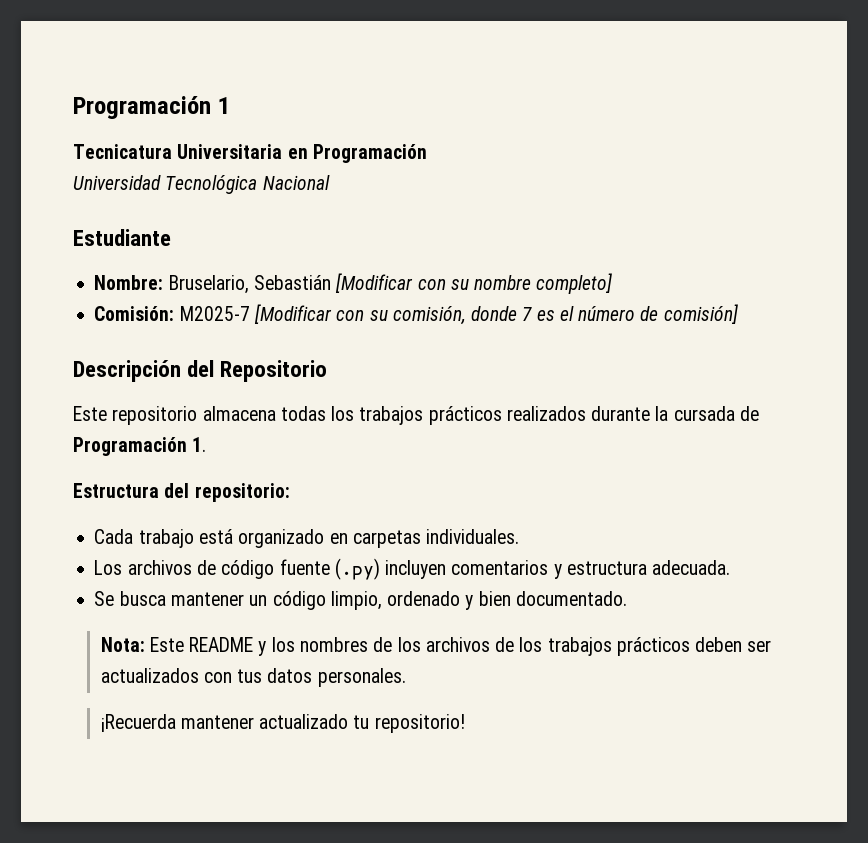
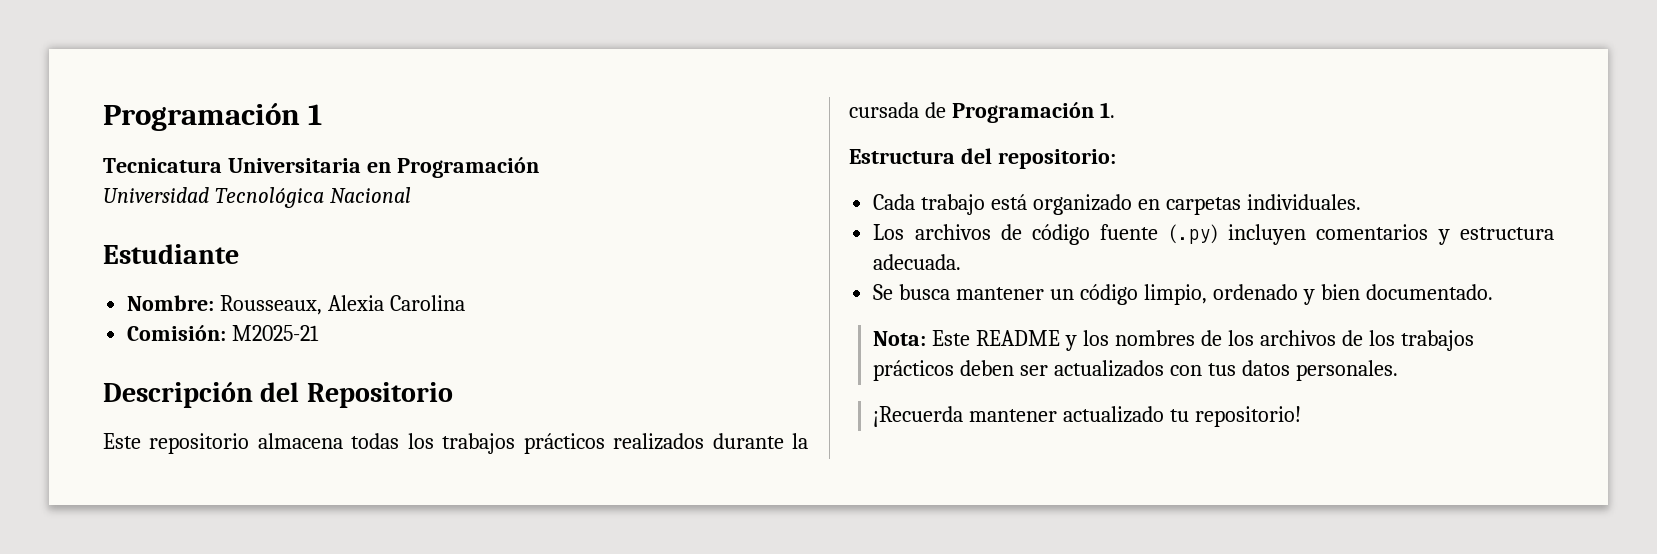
- Nombre: Bruselario, Sebastián [Modificar con su nombre completo]
- Comisión: M2025-7 [Modificar con su comisión, donde 7 es el número de comisión]
+ Nombre: Rousseaux, Alexia Carolina
+ Comisión: M2025-21

